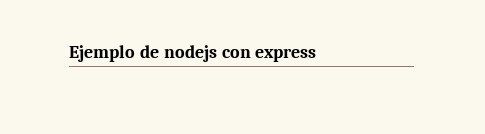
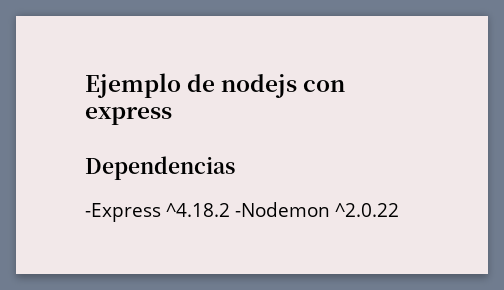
+ Dependencias
+ -Express ^4.18.2 -Nodemon ^2.0.22

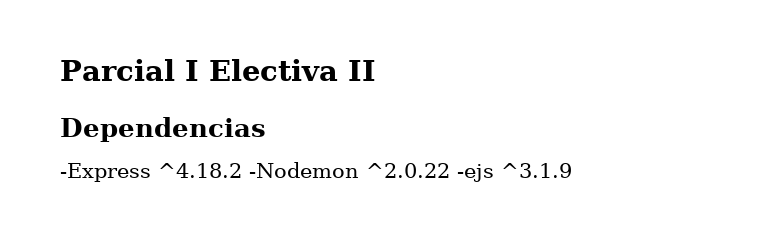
- Ejemplo de nodejs con express
+ Parcial I Electiva II
- -Express ^4.18.2 -Nodemon ^2.0.22
+ -Express ^4.18.2 -Nodemon ^2.0.22 -ejs ^3.1.9

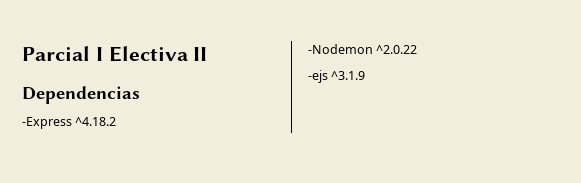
- -Express ^4.18.2 -Nodemon ^2.0.22 -ejs ^3.1.9
+ -Express ^4.18.2
+ -Nodemon ^2.0.22
+ -ejs ^3.1.9

